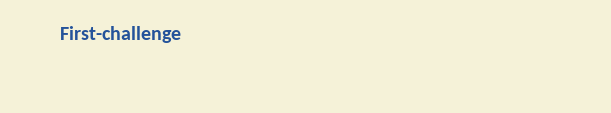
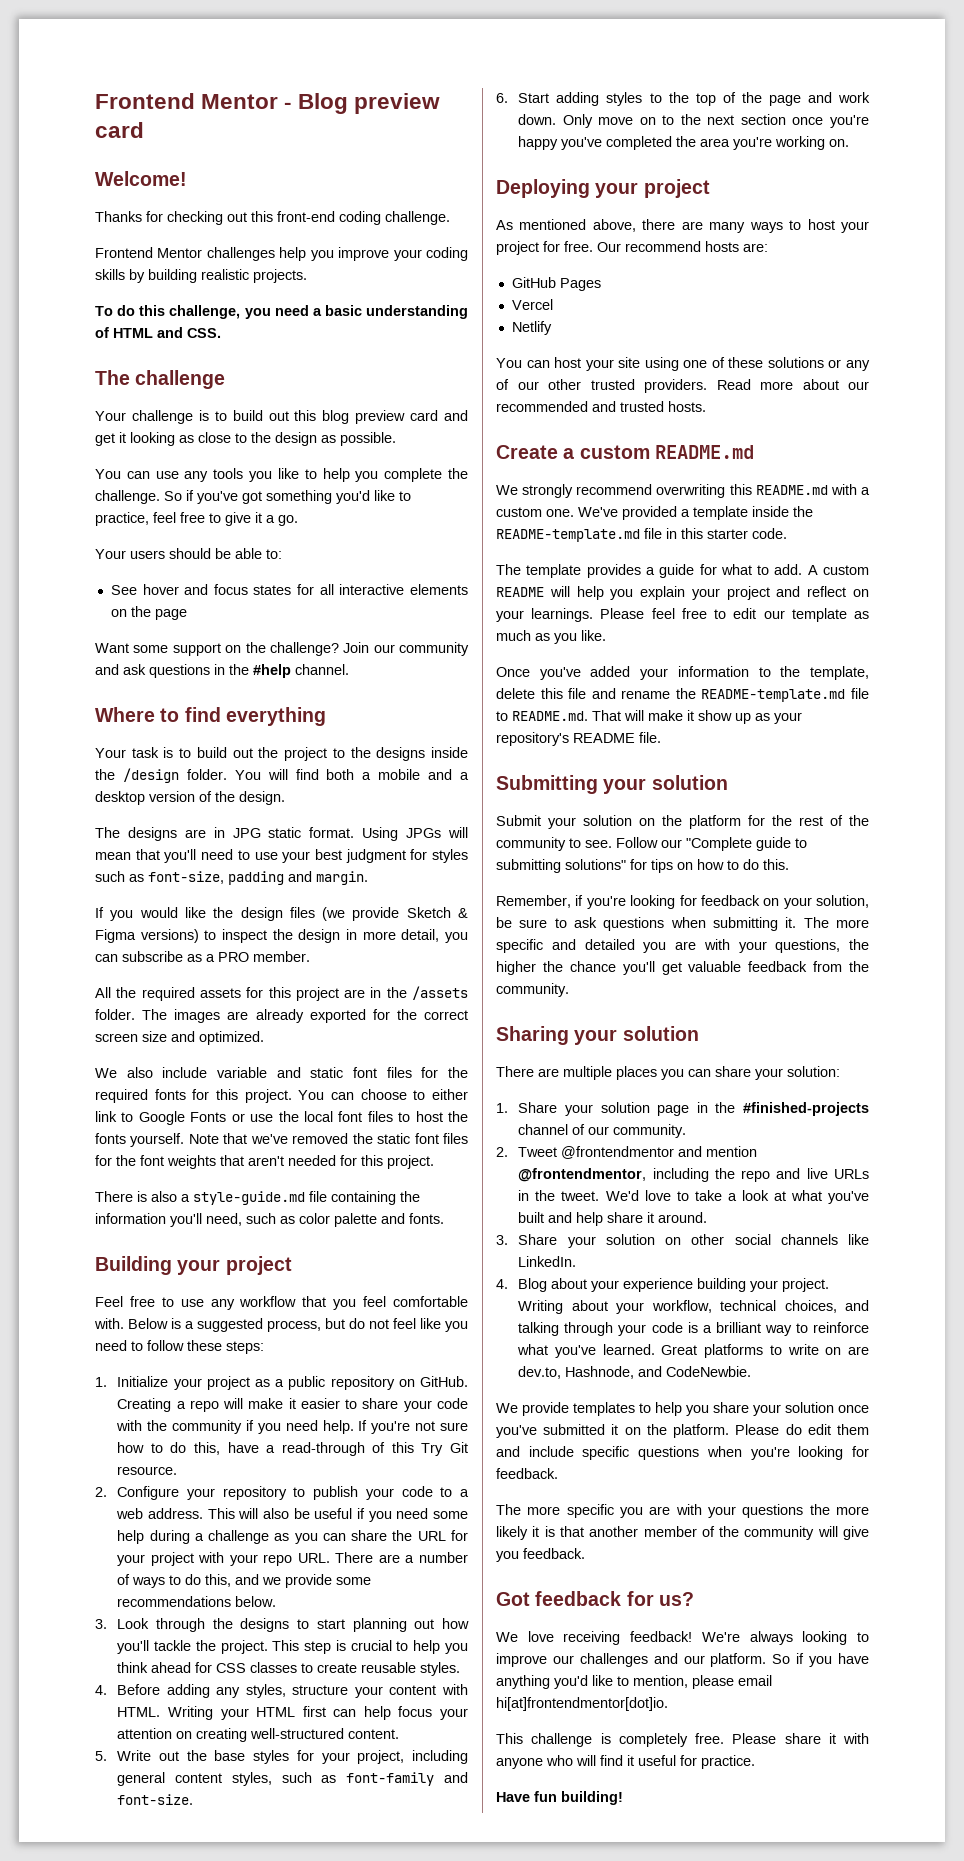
- First-challenge
+ Frontend Mentor - Blog preview card
+ Welcome!
+ Thanks for checking out this front-end coding challenge.
+ Frontend Mentor challenges help you improve your coding skills by building realistic projects.
+ To do this challenge, you need a basic understanding of HTML and CSS.
+ The challenge
+ Your challenge is to build out this blog preview card and get it looking as close to the design as possible.
+ You can use any tools you like to help you complete the challenge. So if you've got something you'd like to practice, feel free to give it a go.
+ Your users should be able to:
+ See hover and focus states for all interactive elements on the page
+ Want some support on the challenge? Join our community and ask questions in the #help channel.
+ Where to find everything
+ Your task is to build out the project to the designs inside the /design folder. You will find both a mobile and a desktop version of the design.
+ The designs are in JPG static format. Using JPGs will mean that you'll need to use your best judgment for styles such as font-size, padding and margin.
+ If you would like the design files (we provide Sketch & Figma versions) to inspect the design in more detail, you can subscribe as a PRO member.
+ All the required assets for this project are in the /assets folder. The images are already exported for the correct screen size and optimized.
+ We also include variable and static font files for the required fonts for this project. You can choose to either link to Google Fonts or use the local font files to host the fonts yourself. Note that we've removed the static font files for the font weights that aren't needed for this project.
+ There is also a style-guide.md file containing the information you'll need, such as color palette and fonts.
+ Building your project
+ Feel free to use any workflow that you feel comfortable with. Below is a suggested process, but do not feel like you need to follow these steps:
+ 1. Initialize your project as a public repository on GitHub. Creating a repo will make it easier to share your code with the community if you need help. If you're not sure how to do this, have a read-through of this Try Git resource.
+ 2. Configure your repository to publish your code to a web address. This will also be useful if you need some help during a challenge as you can share the URL for your project with your repo URL. There are a number of ways to do this, and we provide some recommendations below.
+ 3. Look through the designs to start planning out how you'll tackle the project. This step is crucial to help you think ahead for CSS classes to create reusable styles.
+ 4. Before adding any styles, structure your content with HTML. Writing your HTML first can help focus your attention on creating well-structured content.
+ 5. Write out the base styles for your project, including general content styles, such as font-family and font-size.
+ 6. Start adding styles to the top of the page and work down. Only move on to the next section once you're happy you've completed the area you're working on.
+ Deploying your project
+ As mentioned above, there are many ways to host your project for free. Our recommend hosts are:
+ GitHub Pages
+ Vercel
+ Netlify
+ You can host your site using one of these solutions or any of our other trusted providers. Read more about our recommended and trusted hosts.
+ Create a custom README.md
+ We strongly recommend overwriting this README.md with a custom one. We've provided a template inside the README-template.md file in this starter code.
+ The template provides a guide for what to add. A custom README will help you explain your project and reflect on your learnings. Please feel free to edit our template as much as you like.
+ Once you've added your information to the template, delete this file and rename the README-template.md file to README.md. That will make it show up as your repository's README file.
+ Submitting your solution
+ Submit your solution on the platform for the rest of the community to see. Follow our "Complete guide to submitting solutions" for tips on how to do this.
+ Remember, if you're looking for feedback on your solution, be sure to ask questions when submitting it. The more specific and detailed you are with your questions, the higher the chance you'll get valuable feedback from the community.
+ Sharing your solution
+ There are multiple places you can share your solution:
+ 1. Share your solution page in the #finished-projects channel of our community.
+ 2. Tweet @frontendmentor and mention @frontendmentor, including the repo and live URLs in the tweet. We'd love to take a look at what you've built and help share it around.
+ 3. Share your solution on other social channels like LinkedIn.
+ 4. Blog about your experience building your project. Writing about your workflow, technical choices, and talking through your code is a brilliant way to reinforce what you've learned. Great platforms to write on are dev.to, Hashnode, and CodeNewbie.
+ We provide templates to help you share your solution once you've submitted it on the platform. Please do edit them and include specific questions when you're looking for feedback.
+ The more specific you are with your questions the more likely it is that another member of the community will give you feedback.
+ Got feedback for us?
+ We love receiving feedback! We're always looking to improve our challenges and our platform. So if you have anything you'd like to mention, please email hi[at]frontendmentor[dot]io.
+ This challenge is completely free. Please share it with anyone who will find it useful for practice.
+ Have fun building!

